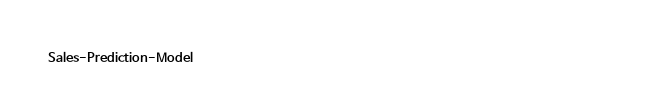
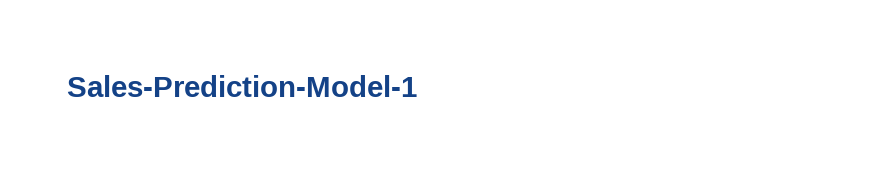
- Sales-Prediction-Model
+ Sales-Prediction-Model-1

